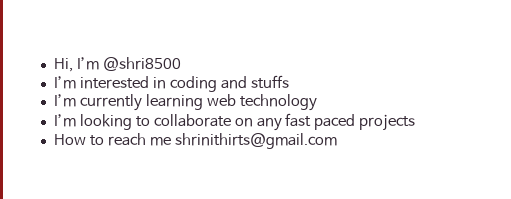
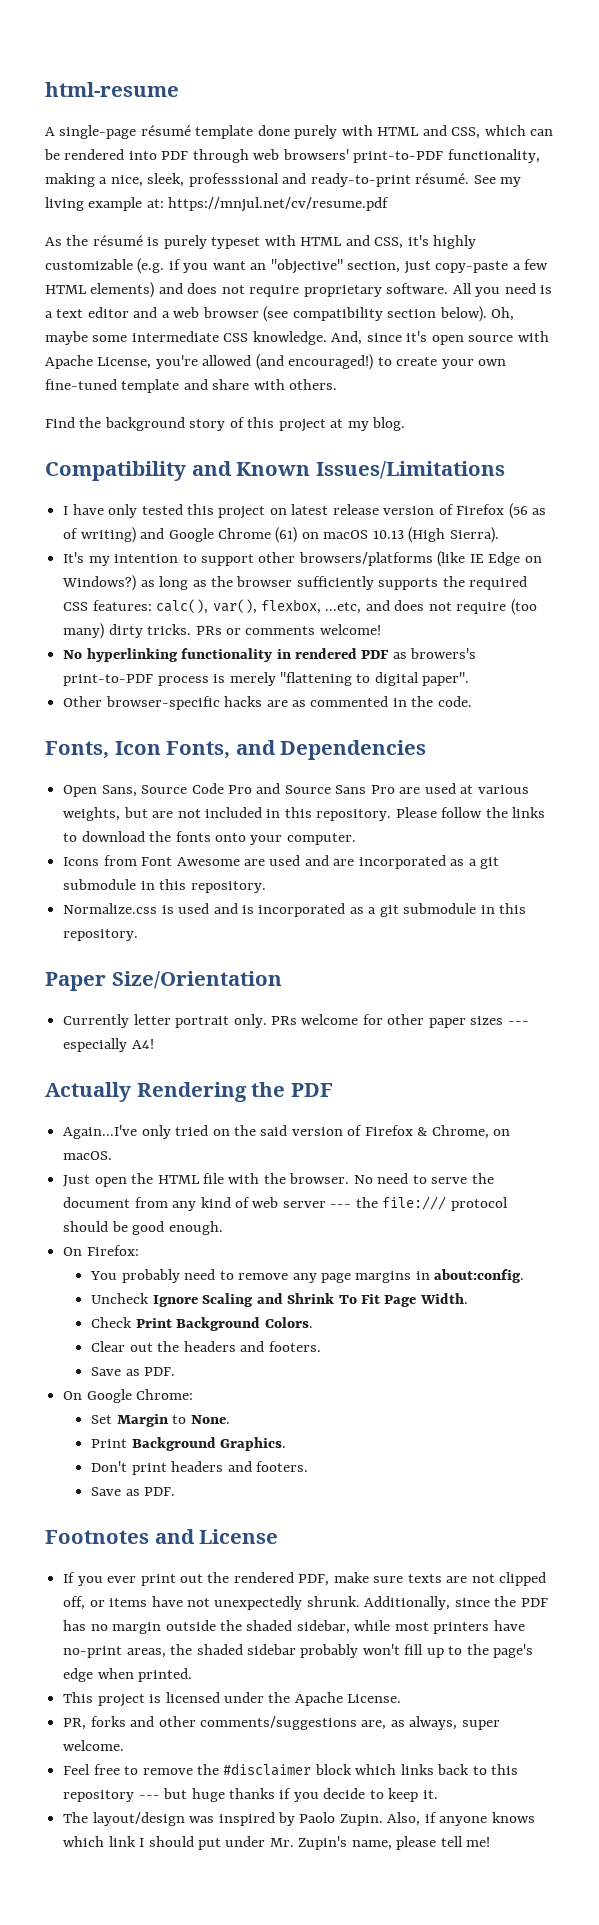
- Hi, I’m @shri8500
- I’m interested in coding and stuffs
- I’m currently learning web technology
- I’m looking to collaborate on any fast paced projects
- How to reach me shrinithirts@gmail.com
+ html-resume
+ A single-page résumé template done purely with HTML and CSS, which can be rendered into PDF through web browsers' print-to-PDF functionality, making a nice, sleek, professsional and ready-to-print résumé. See my living example at: https://mnjul.net/cv/resume.pdf
+ As the résumé is purely typeset with HTML and CSS, it's highly customizable (e.g. if you want an "objective" section, just copy-paste a few HTML elements) and does not require proprietary software. All you need is a text editor and a web browser (see compatibility section below). Oh, maybe some intermediate CSS knowledge. And, since it's open source with Apache License, you're allowed (and encouraged!) to create your own fine-tuned template and share with others.
+ Find the background story of this project at my blog.
+ Compatibility and Known Issues/Limitations
+ I have only tested this project on latest release version of Firefox (56 as of writing) and Google Chrome (61) on macOS 10.13 (High Sierra).
+ It's my intention to support other browsers/platforms (like IE Edge on Windows?) as long as the browser sufficiently supports the required CSS features: calc(), var(), flexbox, ...etc, and does not require (too many) dirty tricks. PRs or comments welcome!
+ No hyperlinking functionality in rendered PDF as browers's print-to-PDF process is merely "flattening to digital paper".
+ Other browser-specific hacks are as commented in the code.
+ Fonts, Icon Fonts, and Dependencies
+ Open Sans, Source Code Pro and Source Sans Pro are used at various weights, but are not included in this repository. Please follow the links to download the fonts onto your computer.
+ Icons from Font Awesome are used and are incorporated as a git submodule in this repository.
+ Normalize.css is used and is incorporated as a git submodule in this repository.
+ Paper Size/Orientation
+ Currently letter portrait only. PRs welcome for other paper sizes --- especially A4!
+ Actually Rendering the PDF
+ Again...I've only tried on the said version of Firefox & Chrome, on macOS.
+ Just open the HTML file with the browser. No need to serve the document from any kind of web server --- the file:/// protocol should be good enough.
+ On Firefox:
+ You probably need to remove any page margins in about:config.
+ Uncheck Ignore Scaling and Shrink To Fit Page Width.
+ Check Print Background Colors.
+ Clear out the headers and footers.
+ Save as PDF.
+ On Google Chrome:
+ Set Margin to None.
+ Print Background Graphics.
+ Don't print headers and footers.
+ Save as PDF.
+ Footnotes and License
+ If you ever print out the rendered PDF, make sure texts are not clipped off, or items have not unexpectedly shrunk. Additionally, since the PDF has no margin outside the shaded sidebar, while most printers have no-print areas, the shaded sidebar probably won't fill up to the page's edge when printed.
+ This project is licensed under the Apache License.
+ PR, forks and other comments/suggestions are, as always, super welcome.
+ Feel free to remove the #disclaimer block which links back to this repository --- but huge thanks if you decide to keep it.
+ The layout/design was inspired by Paolo Zupin. Also, if anyone knows which link I should put under Mr. Zupin's name, please tell me!

